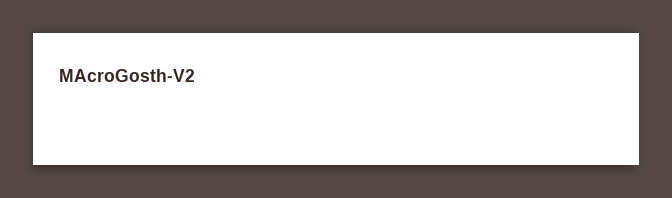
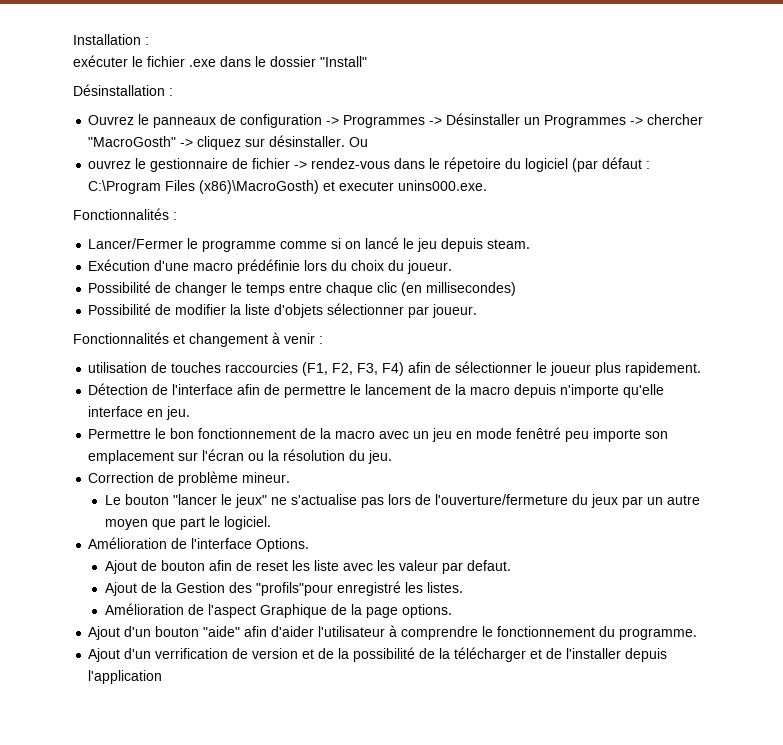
- MAcroGosth-V2
+ Installation :
+ exécuter le fichier .exe dans le dossier "Install"
+ Désinstallation :
+ Ouvrez le panneaux de configuration -> Programmes -> Désinstaller un Programmes -> chercher "MacroGosth" -> cliquez sur désinstaller. Ou
+ ouvrez le gestionnaire de fichier -> rendez-vous dans le répetoire du logiciel (par défaut : C:\Program Files (x86)\MacroGosth) et executer unins000.exe.
+ Fonctionnalités :
+ Lancer/Fermer le programme comme si on lancé le jeu depuis steam.
+ Exécution d'une macro prédéfinie lors du choix du joueur.
+ Possibilité de changer le temps entre chaque clic (en millisecondes)
+ Possibilité de modifier la liste d'objets sélectionner par joueur.
+ Fonctionnalités et changement à venir :
+ utilisation de touches raccourcies (F1, F2, F3, F4) afin de sélectionner le joueur plus rapidement.
+ Détection de l'interface afin de permettre le lancement de la macro depuis n'importe qu'elle interface en jeu.
+ Permettre le bon fonctionnement de la macro avec un jeu en mode fenêtré peu importe son emplacement sur l'écran ou la résolution du jeu.
+ Correction de problème mineur.
+ Le bouton "lancer le jeux" ne s'actualise pas lors de l'ouverture/fermeture du jeux par un autre moyen que part le logiciel.
+ Amélioration de l'interface Options.
+ Ajout de bouton afin de reset les liste avec les valeur par defaut.
+ Ajout de la Gestion des "profils"pour enregistré les listes.
+ Amélioration de l'aspect Graphique de la page options.
+ Ajout d'un bouton "aide" afin d'aider l'utilisateur à comprendre le fonctionnement du programme.
+ Ajout d'un verrification de version et de la possibilité de la télécharger et de l'installer depuis l'application

